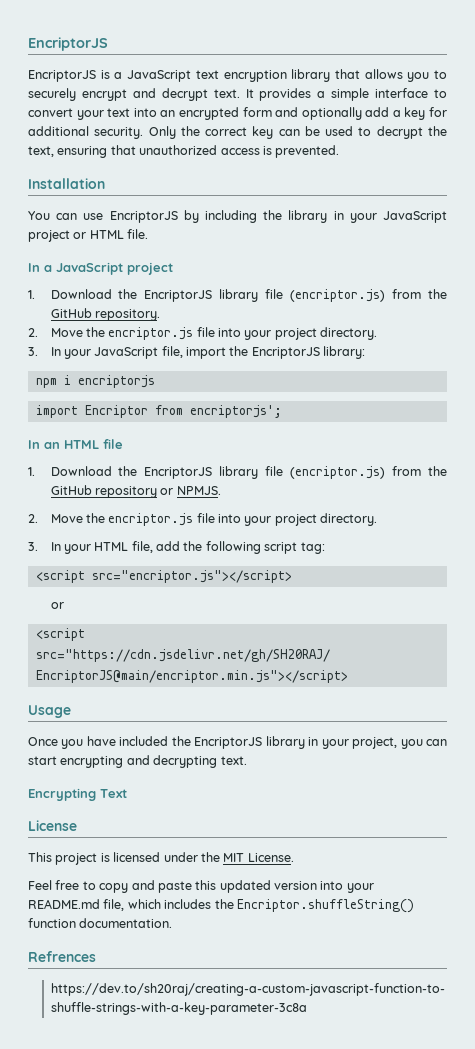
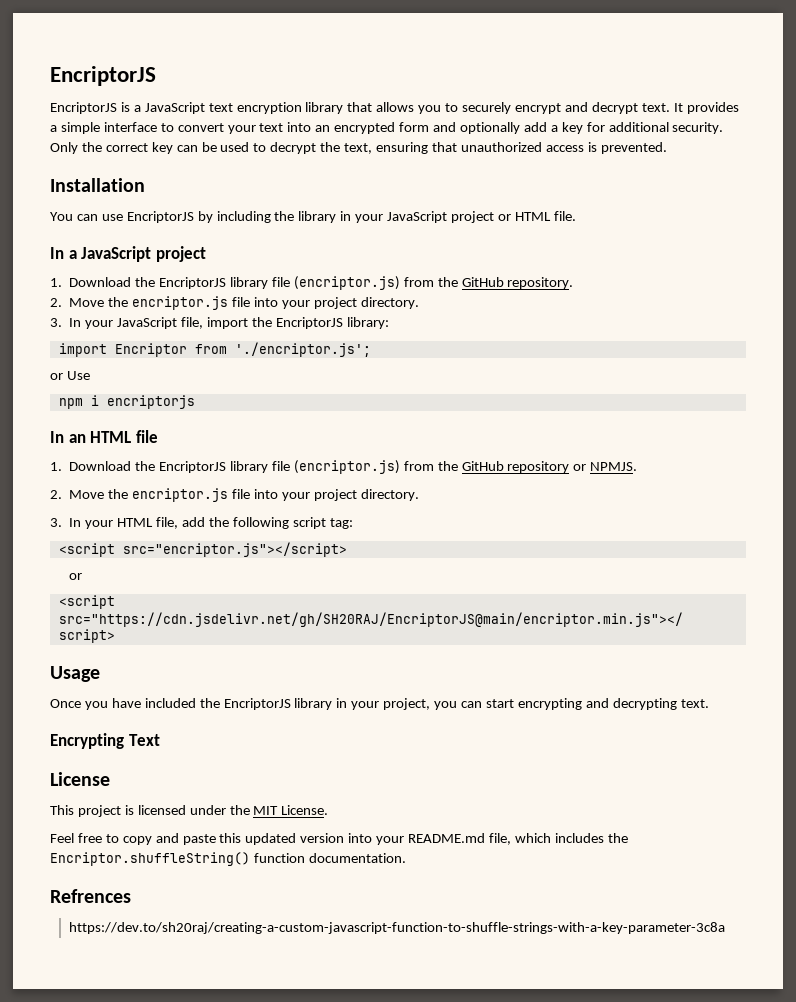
+ import Encriptor from './encriptor.js';
+ or Use
- import Encriptor from encriptorjs';

